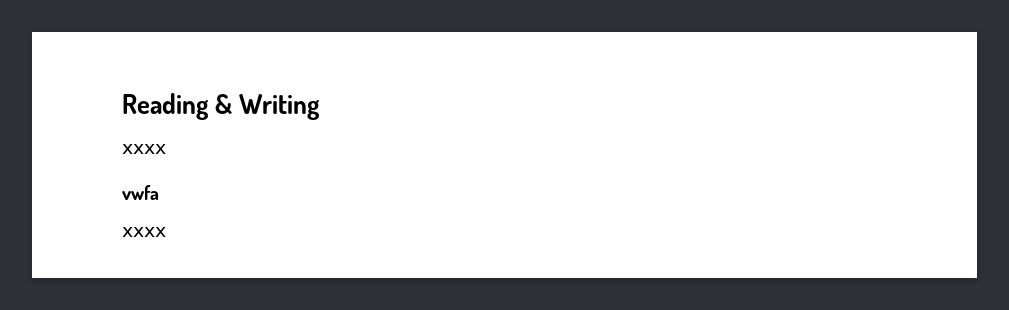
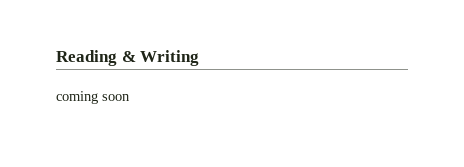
  Reading & Writing
- xxxx
- vwfa
- xxxx
+ coming soon

